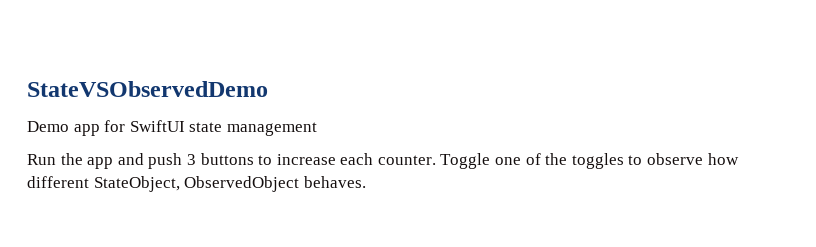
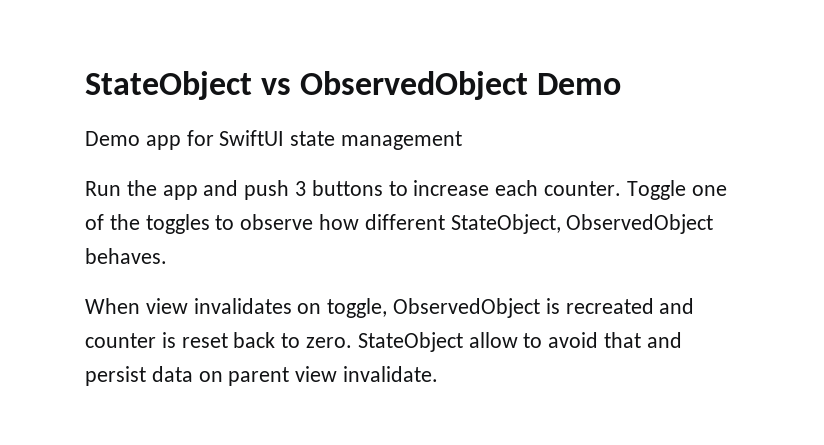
- StateVSObservedDemo
+ StateObject vs ObservedObject Demo
+ When view invalidates on toggle, ObservedObject is recreated and counter is reset back to zero. StateObject allow to avoid that and persist data on parent view invalidate.

